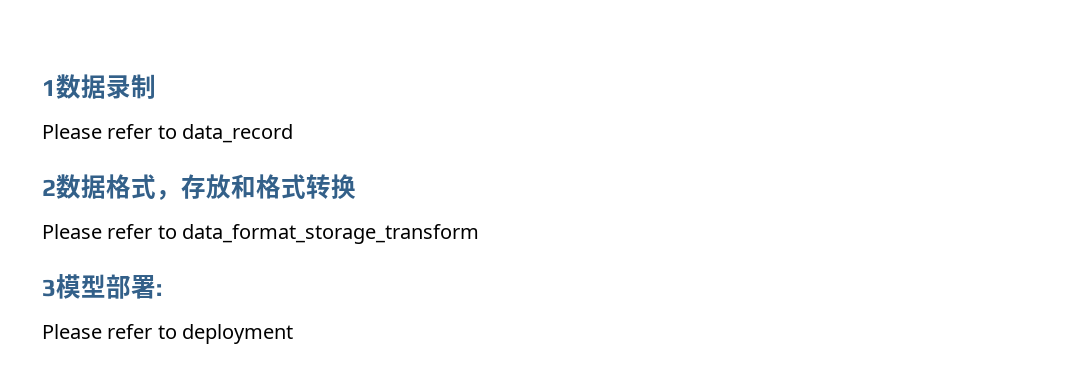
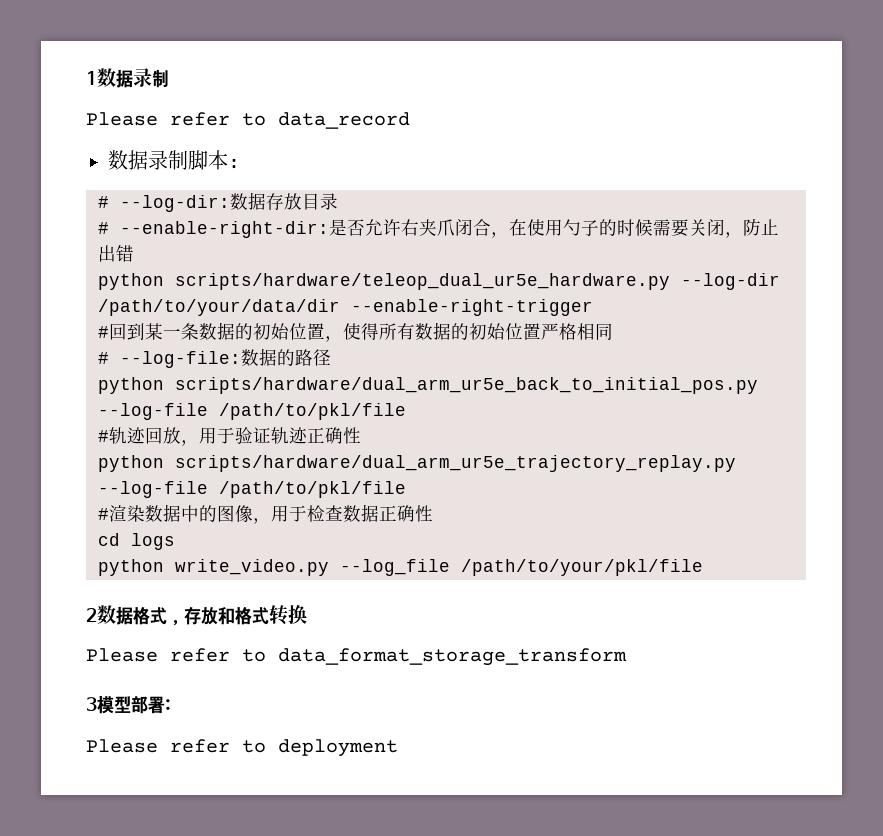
+ 数据录制脚本:
+ # --log-dir:数据存放目录
+ # --enable-right-dir:是否允许右夹爪闭合，在使用勺子的时候需要关闭，防止出错
+ python scripts/hardware/teleop_dual_ur5e_hardware.py --log-dir /path/to/your/data/dir --enable-right-trigger
+ #回到某一条数据的初始位置，使得所有数据的初始位置严格相同
+ # --log-file:数据的路径
+ python scripts/hardware/dual_arm_ur5e_back_to_initial_pos.py --log-file /path/to/pkl/file
+ #轨迹回放，用于验证轨迹正确性
+ python scripts/hardware/dual_arm_ur5e_trajectory_replay.py --log-file /path/to/pkl/file
+ #渲染数据中的图像，用于检查数据正确性
+ cd logs
+ python write_video.py --log_file /path/to/your/pkl/file

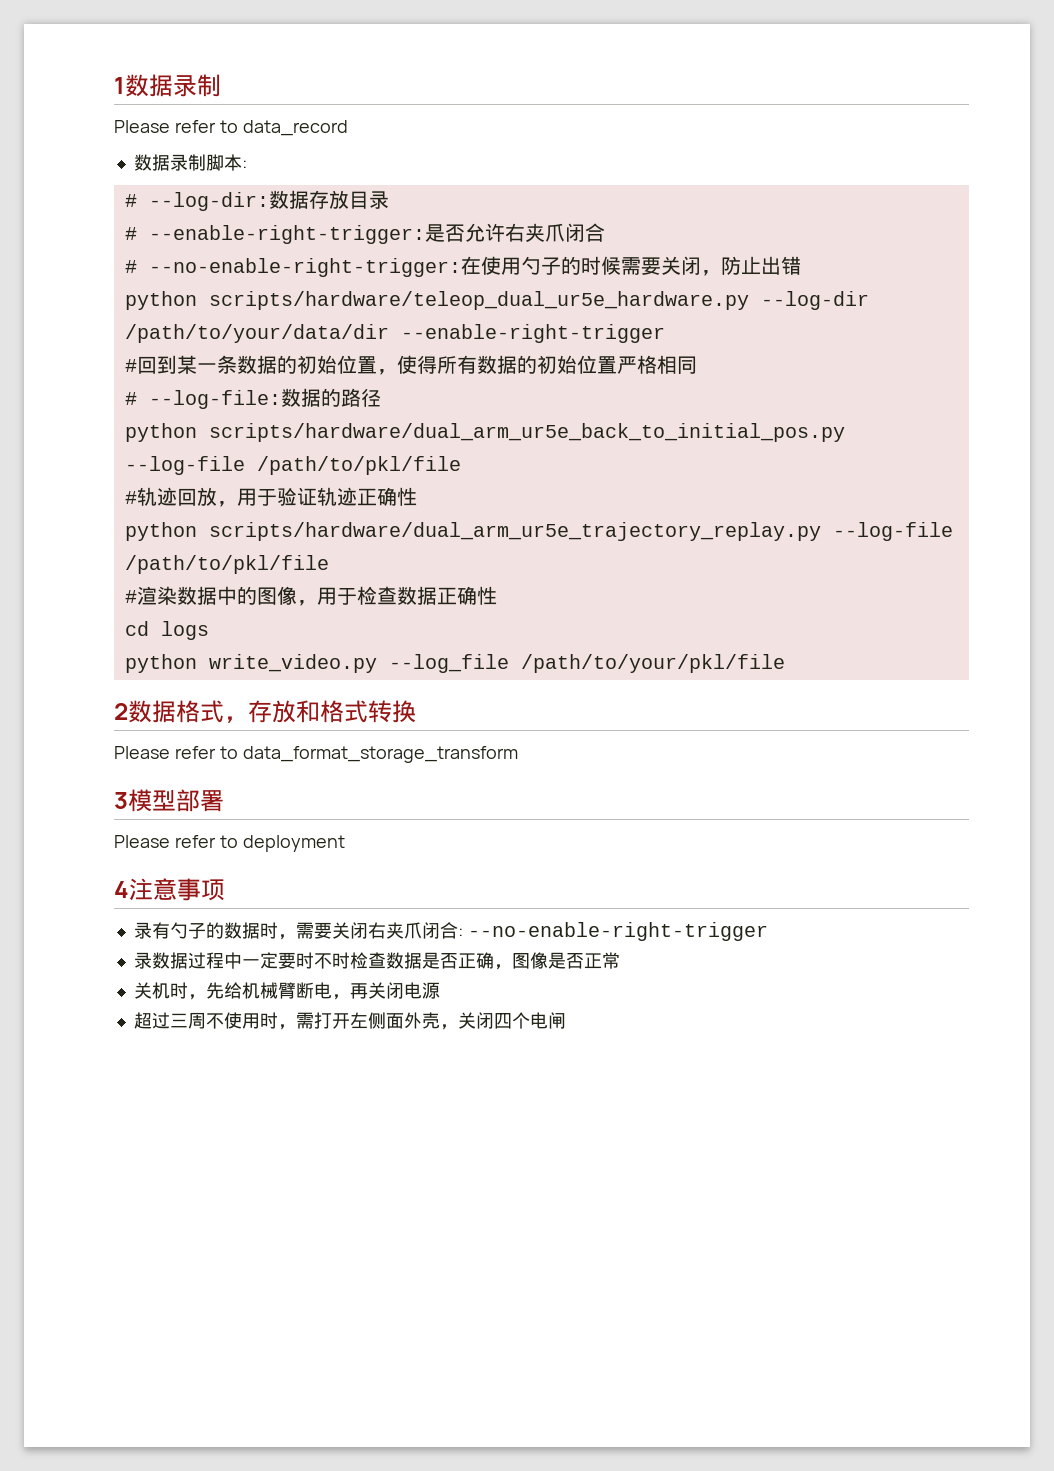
- # --enable-right-dir:是否允许右夹爪闭合，在使用勺子的时候需要关闭，防止出错
+ # --enable-right-trigger:是否允许右夹爪闭合
+ # --no-enable-right-trigger:在使用勺子的时候需要关闭，防止出错
- 3模型部署:
+ 3模型部署
+ 4注意事项
+ 录有勺子的数据时，需要关闭右夹爪闭合: --no-enable-right-trigger
+ 录数据过程中一定要时不时检查数据是否正确，图像是否正常
+ 关机时，先给机械臂断电，再关闭电源
+ 超过三周不使用时，需打开左侧面外壳，关闭四个电闸

